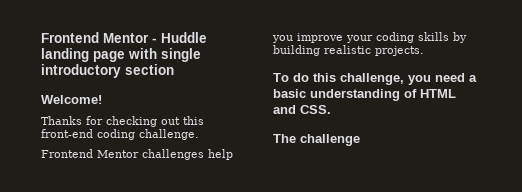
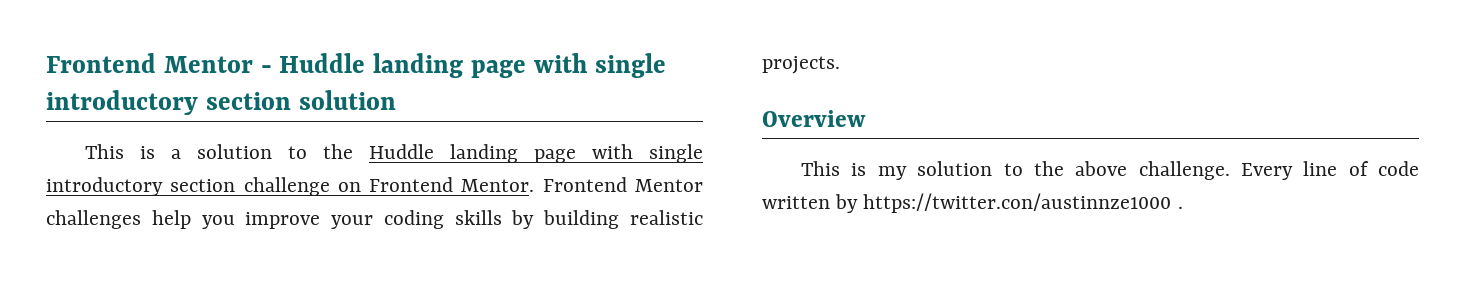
- Frontend Mentor - Huddle landing page with single introductory section
- Welcome!
- Thanks for checking out this front-end coding challenge.
- Frontend Mentor challenges help you improve your coding skills by building realistic projects.
+ Frontend Mentor - Huddle landing page with single introductory section solution
+ This is a solution to the Huddle landing page with single introductory section challenge on Frontend Mentor. Frontend Mentor challenges help you improve your coding skills by building realistic projects.
- To do this challenge, you need a basic understanding of HTML and CSS.
- The challenge
+ Overview
+ This is my solution to the above challenge. Every line of code written by https://twitter.con/austinnze1000 .

